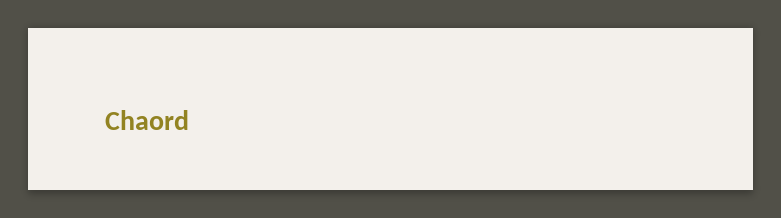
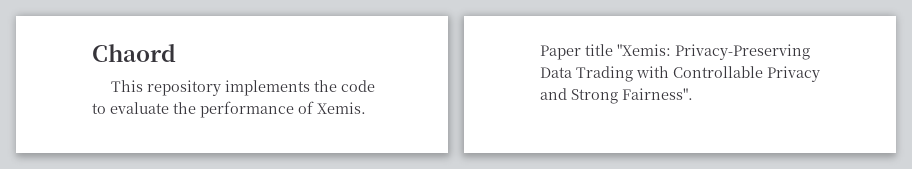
+ This repository implements the code to evaluate the performance of Xemis. Paper title "Xemis: Privacy-Preserving Data Trading with Controllable Privacy and Strong Fairness".

